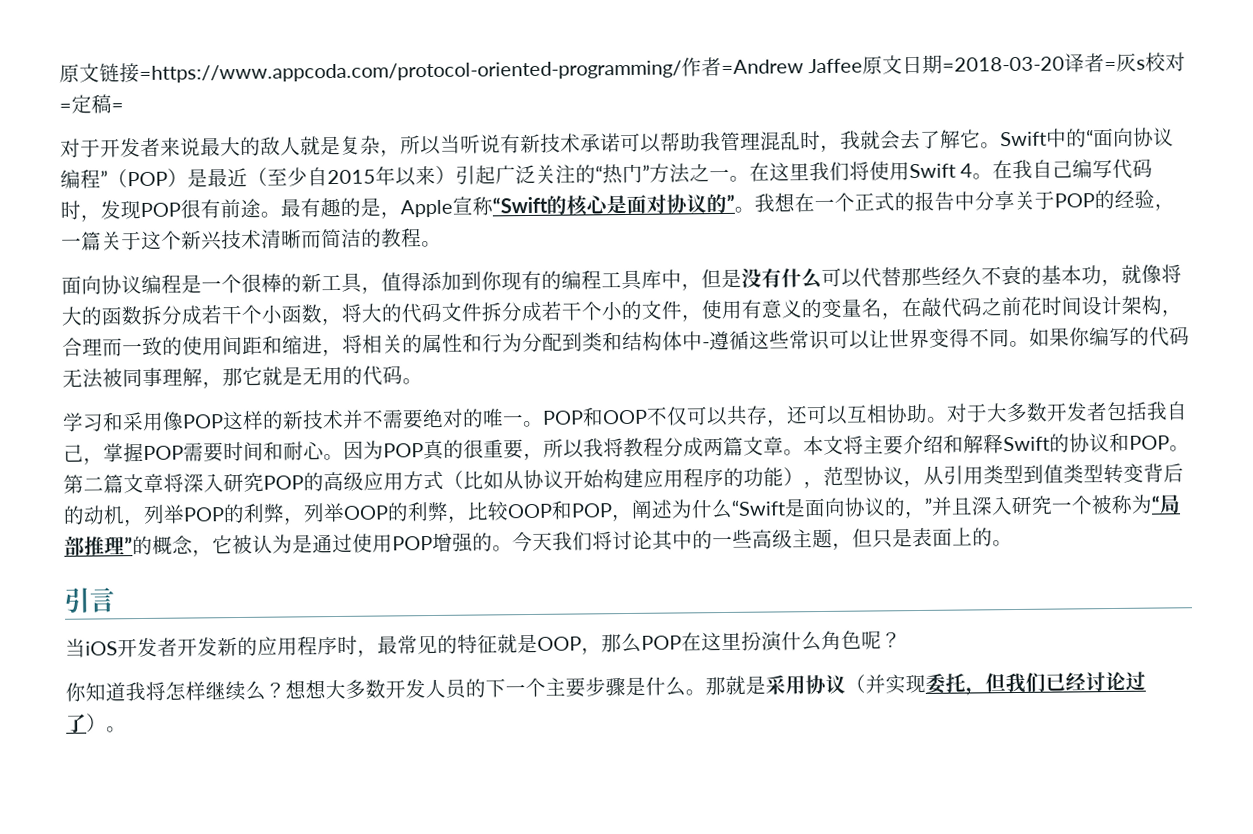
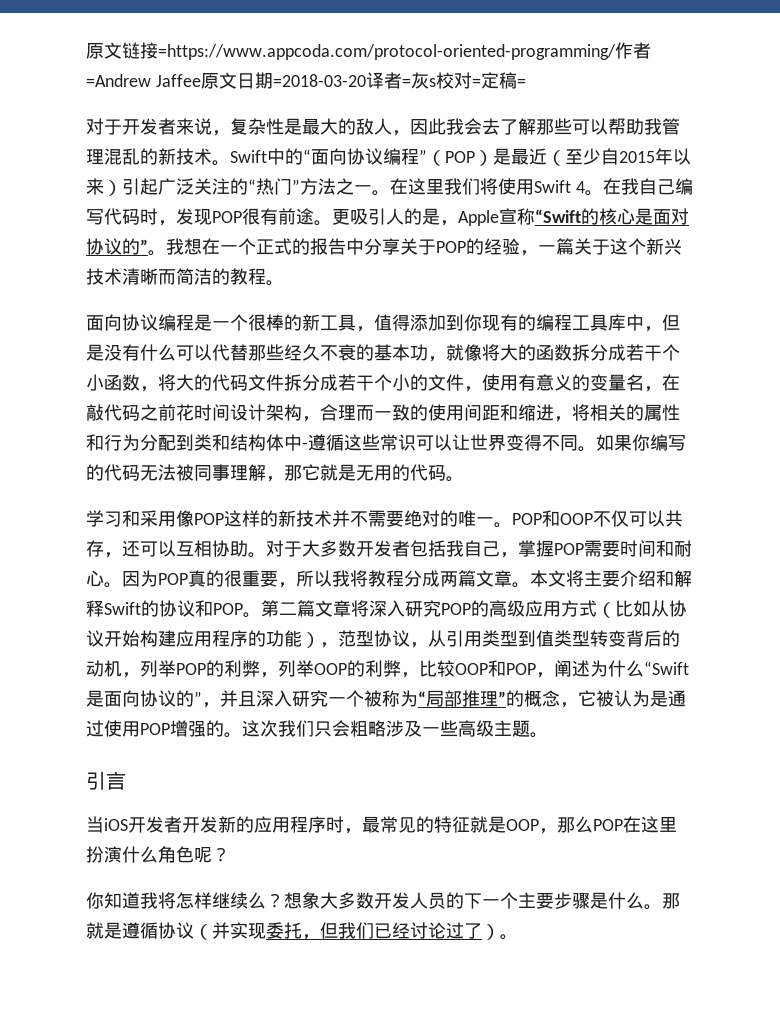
- 对于开发者来说最大的敌人就是复杂，所以当听说有新技术承诺可以帮助我管理混乱时，我就会去了解它。
+ 对于开发者来说，复杂性是最大的敌人，因此我会去了解那些可以帮助我管理混乱的新技术。
- 最有趣的是，Apple宣称“Swift的核心是面对协议的”。
+ 更吸引人的是，Apple宣称“Swift的核心是面对协议的”。
- 第二篇文章将深入研究POP的高级应用方式（比如从协议开始构建应用程序的功能），范型协议，从引用类型到值类型转变背后的动机，列举POP的利弊，列举OOP的利弊，比较OOP和POP，阐述为什么“Swift是面向协议的，”并且深入研究一个被称为“局部推理”的概念，它被认为是通过使用POP增强的。
+ 第二篇文章将深入研究POP的高级应用方式（比如从协议开始构建应用程序的功能），范型协议，从引用类型到值类型转变背后的动机，列举POP的利弊，列举OOP的利弊，比较OOP和POP，阐述为什么“Swift是面向协议的”，并且深入研究一个被称为“局部推理”的概念，它被认为是通过使用POP增强的。
- 今天我们将讨论其中的一些高级主题，但只是表面上的。
+ 这次我们只会粗略涉及一些高级主题。
- 想想大多数开发人员的下一个主要步骤是什么。
+ 想象大多数开发人员的下一个主要步骤是什么。
- 那就是采用协议（并实现委托，但我们已经讨论过了）。
+ 那就是遵循协议（并实现委托，但我们已经讨论过了）。

